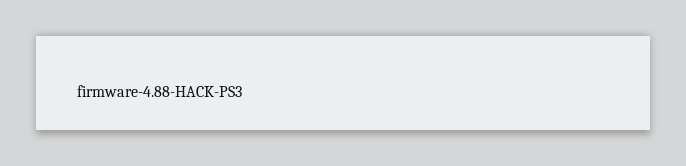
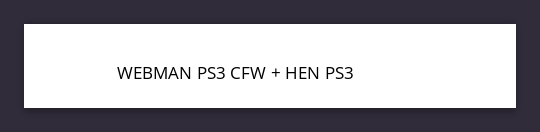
- firmware-4.88-HACK-PS3
+ WEBMAN PS3 CFW + HEN PS3

